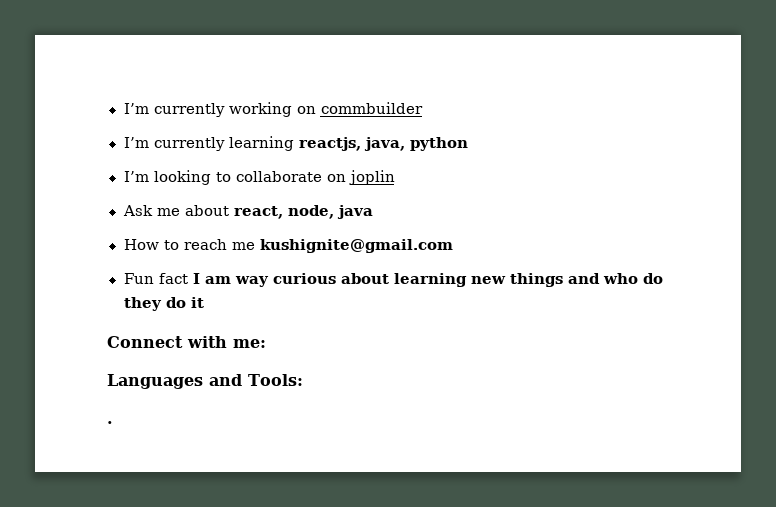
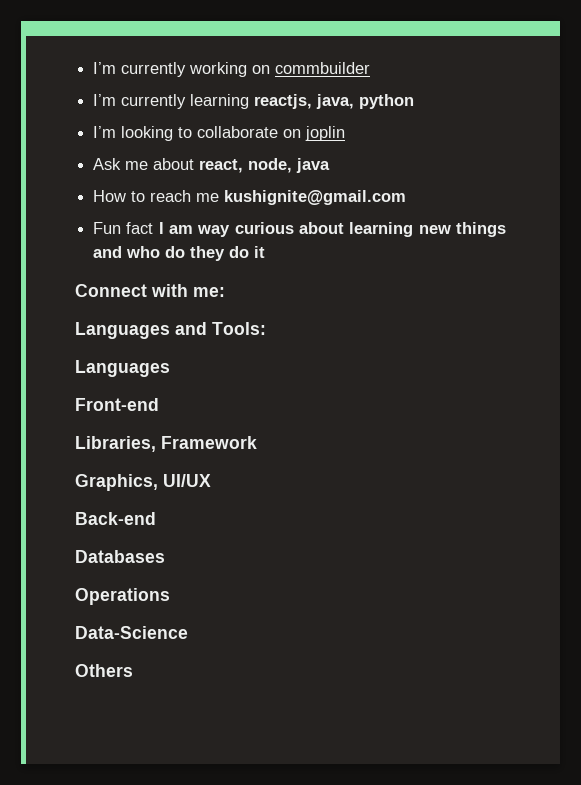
  Languages and Tools:
- .
+ Languages
+ Front-end
+ Libraries, Framework
+ Graphics, UI/UX
+ Back-end
+ Databases
+ Operations
+ Data-Science
+ Others

